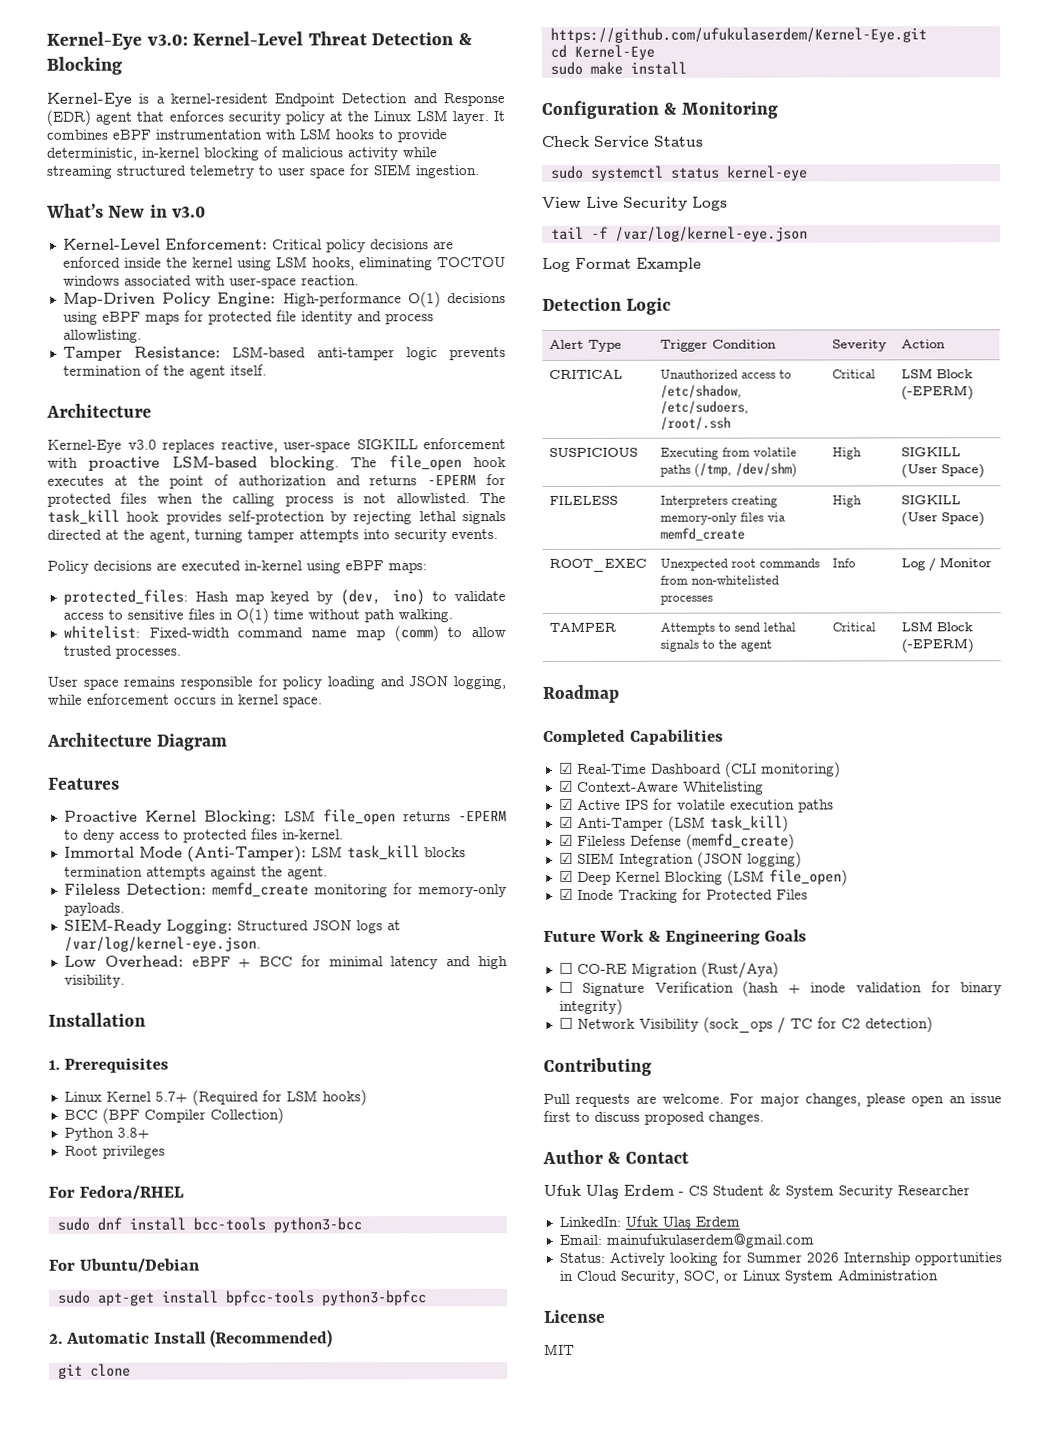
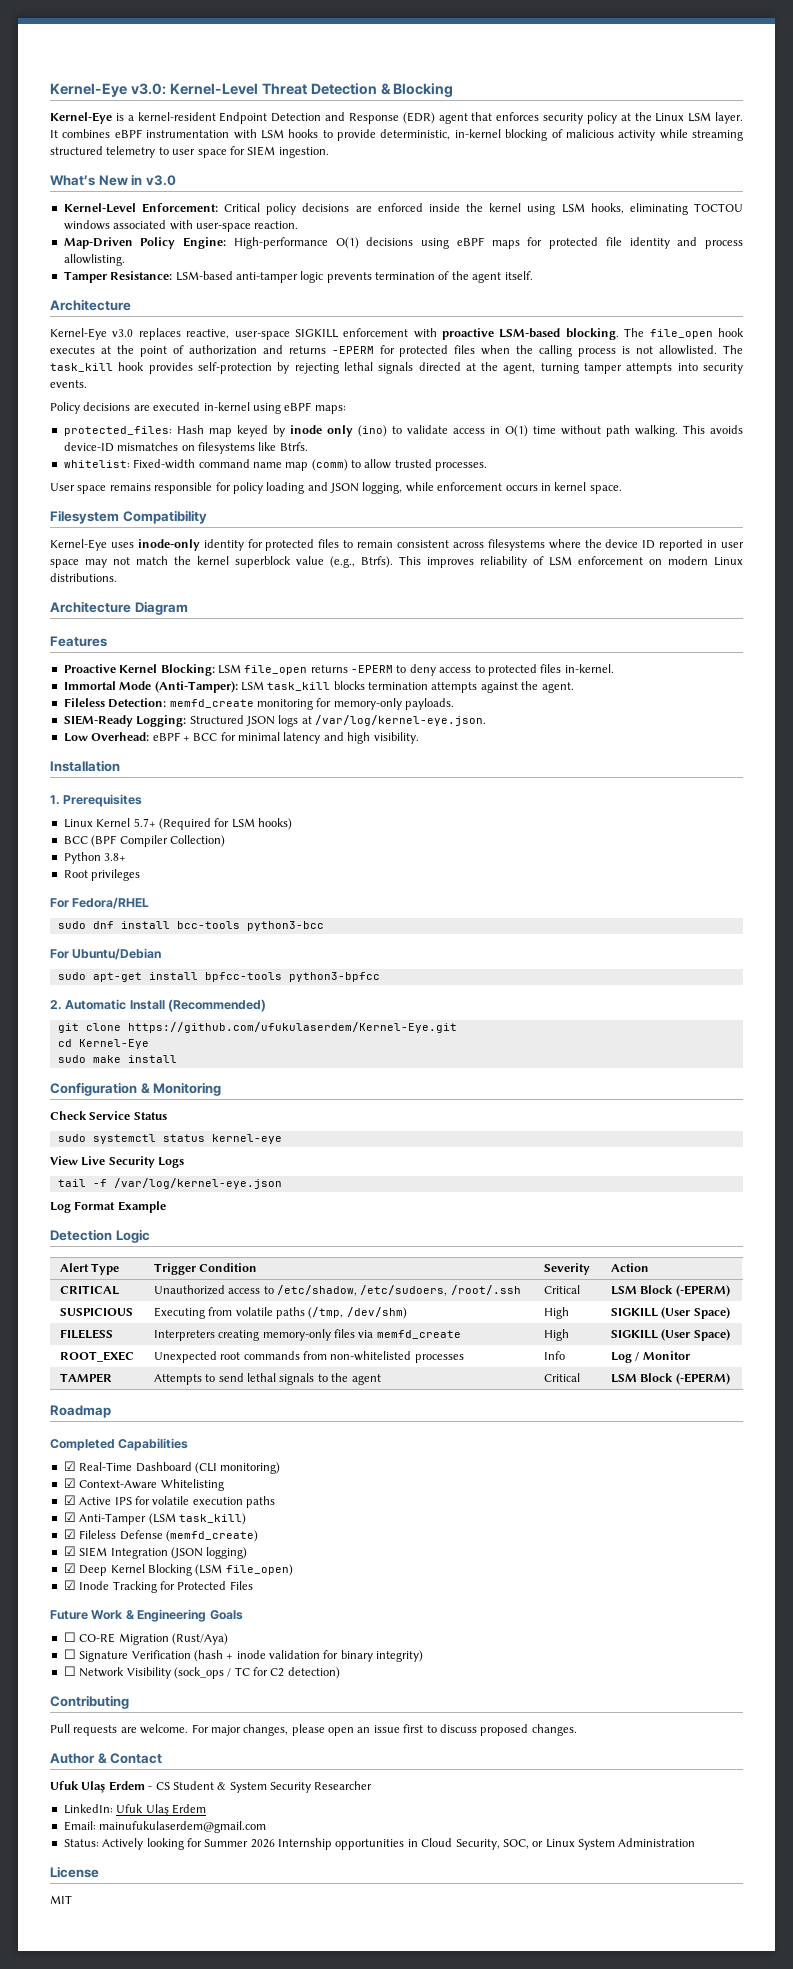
- protected_files: Hash map keyed by (dev, ino) to validate access to sensitive files in O(1) time without path walking.
+ protected_files: Hash map keyed by inode only (ino) to validate access in O(1) time without path walking. This avoids device-ID mismatches on filesystems like Btrfs.
+ Filesystem Compatibility
+ Kernel-Eye uses inode-only identity for protected files to remain consistent across filesystems where the device ID reported in user space may not match the kernel superblock value (e.g., Btrfs). This improves reliability of LSM enforcement on modern Linux distributions.

